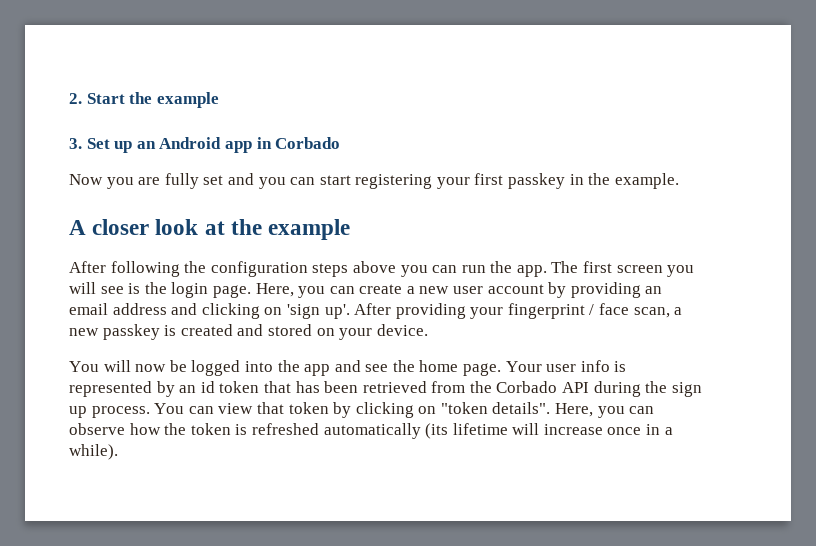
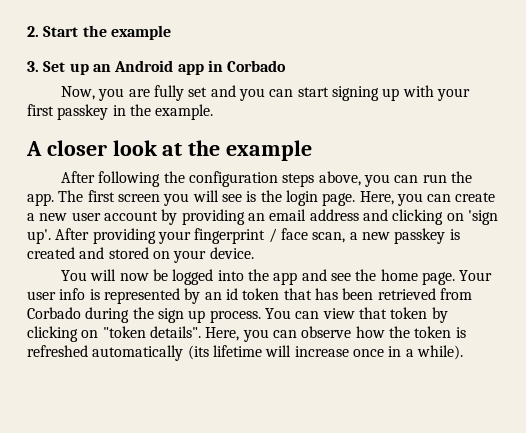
- Now you are fully set and you can start registering your first passkey in the example.
+ Now, you are fully set and you can start signing up with your first passkey in the example.
- After following the configuration steps above you can run the app.
+ After following the configuration steps above, you can run the app.
- Your user info is represented by an id token that has been retrieved from the Corbado API during the sign up process.
+ Your user info is represented by an id token that has been retrieved from Corbado during the sign up process.

